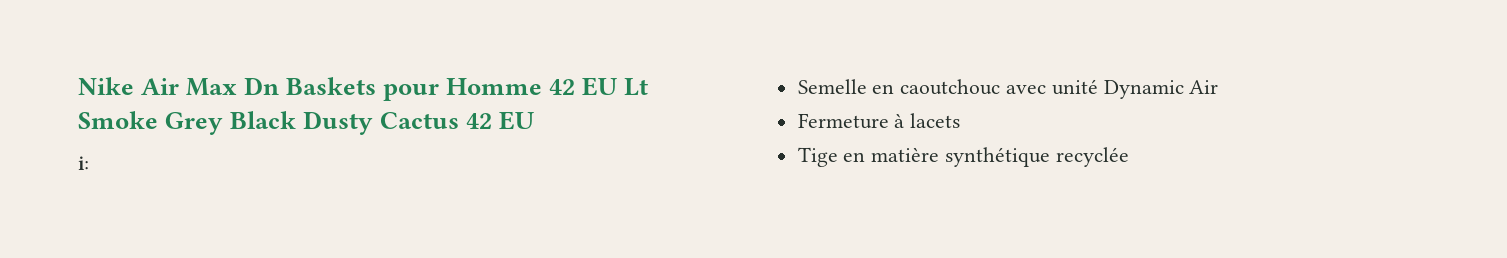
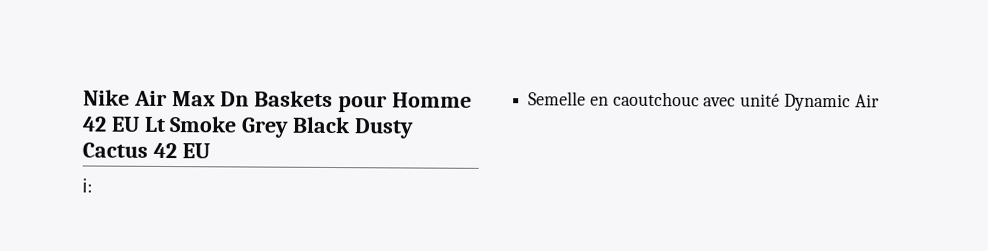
- Fermeture à lacets
- Tige en matière synthétique recyclée

